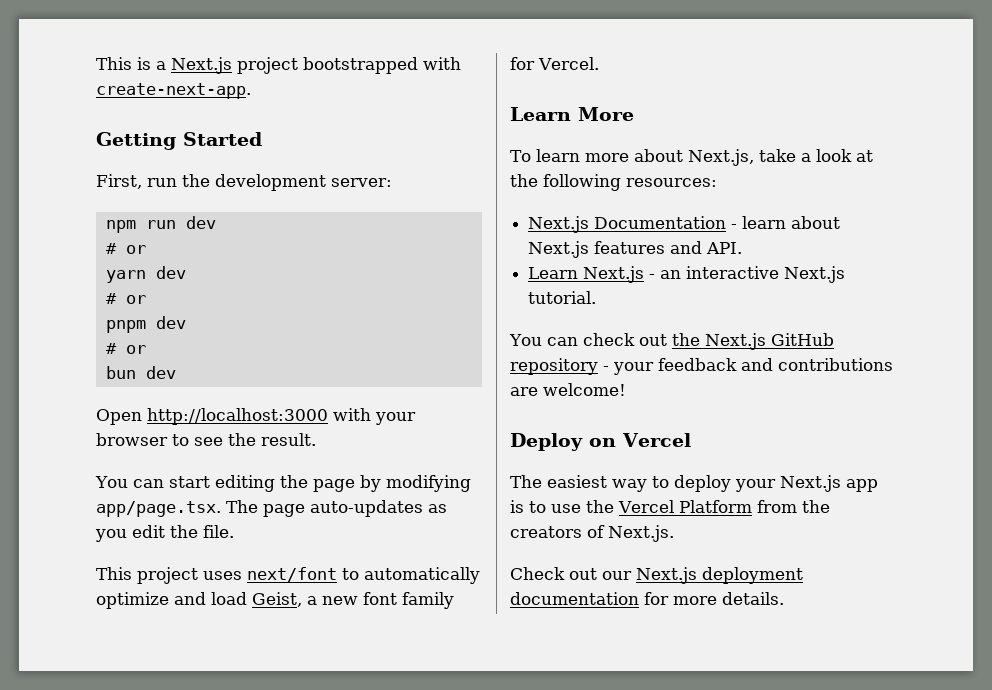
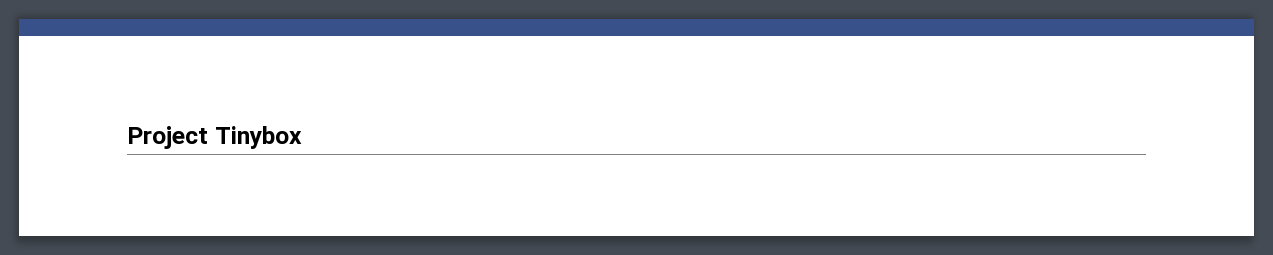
- This is a Next.js project bootstrapped with create-next-app.
- Getting Started
- First, run the development server:
- npm run dev
- # or
- yarn dev
- # or
- pnpm dev
- # or
- bun dev
- Open http://localhost:3000 with your browser to see the result.
- You can start editing the page by modifying app/page.tsx. The page auto-updates as you edit the file.
- This project uses next/font to automatically optimize and load Geist, a new font family for Vercel.
- Learn More
- To learn more about Next.js, take a look at the following resources:
- Next.js Documentation - learn about Next.js features and API.
- Learn Next.js - an interactive Next.js tutorial.
- You can check out the Next.js GitHub repository - your feedback and contributions are welcome!
- Deploy on Vercel
- The easiest way to deploy your Next.js app is to use the Vercel Platform from the creators of Next.js.
- Check out our Next.js deployment documentation for more details.
+ Project Tinybox

